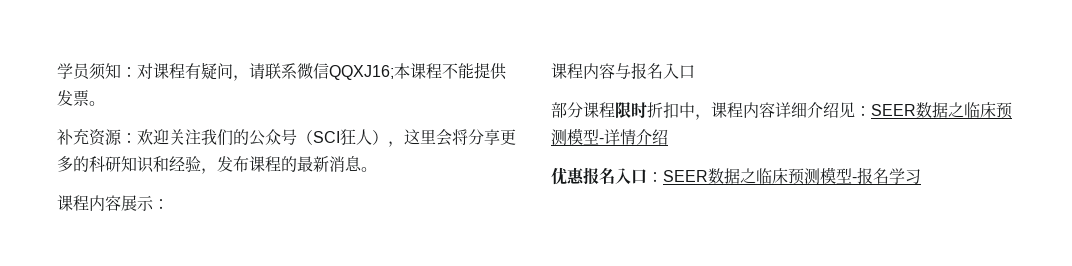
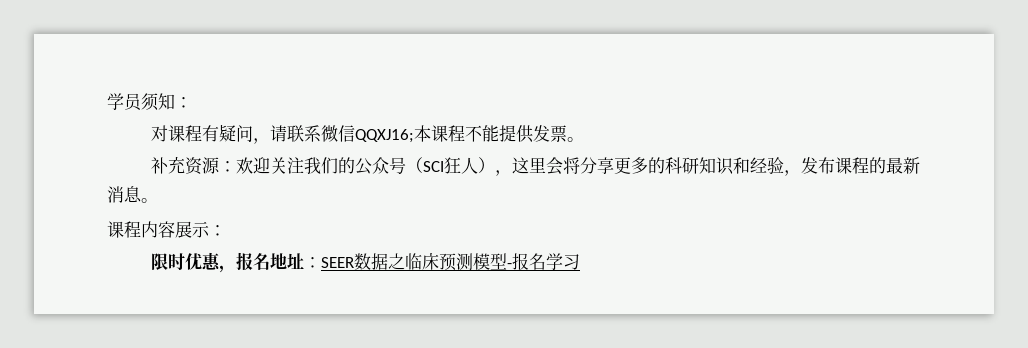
- 学员须知：对课程有疑问，请联系微信QQXJ16;本课程不能提供发票。
+ 学员须知：
+ 对课程有疑问，请联系微信QQXJ16;本课程不能提供发票。
- 课程内容与报名入口
- 部分课程限时折扣中，课程内容详细介绍见：SEER数据之临床预测模型-详情介绍
- 优惠报名入口：SEER数据之临床预测模型-报名学习
+ 限时优惠，报名地址：SEER数据之临床预测模型-报名学习

